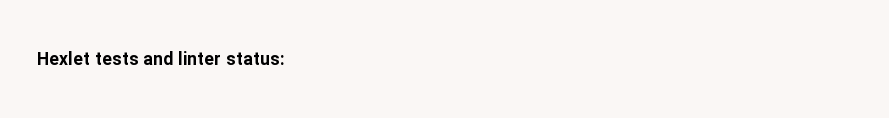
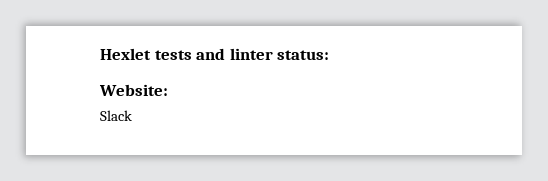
+ Website:
+ Slack

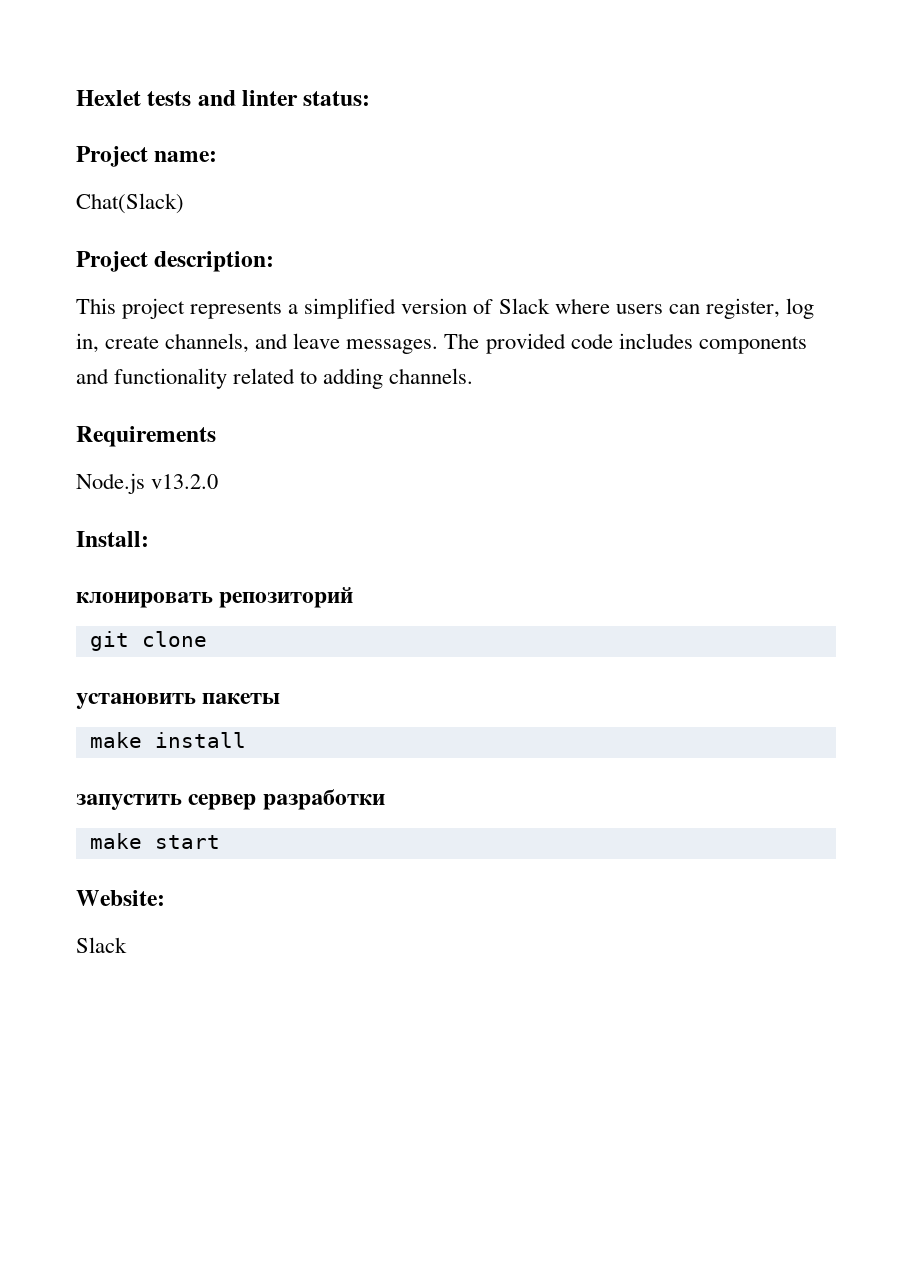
+ Project name:
+ Chat(Slack)
+ Project description:
+ This project represents a simplified version of Slack where users can register, log in, create channels, and leave messages. The provided code includes components and functionality related to adding channels.
+ Requirements
+ Node.js v13.2.0
+ Install:
+ клонировать репозиторий
+ git clone
+ установить пакеты
+ make install
+ запустить сервер разработки
+ make start

